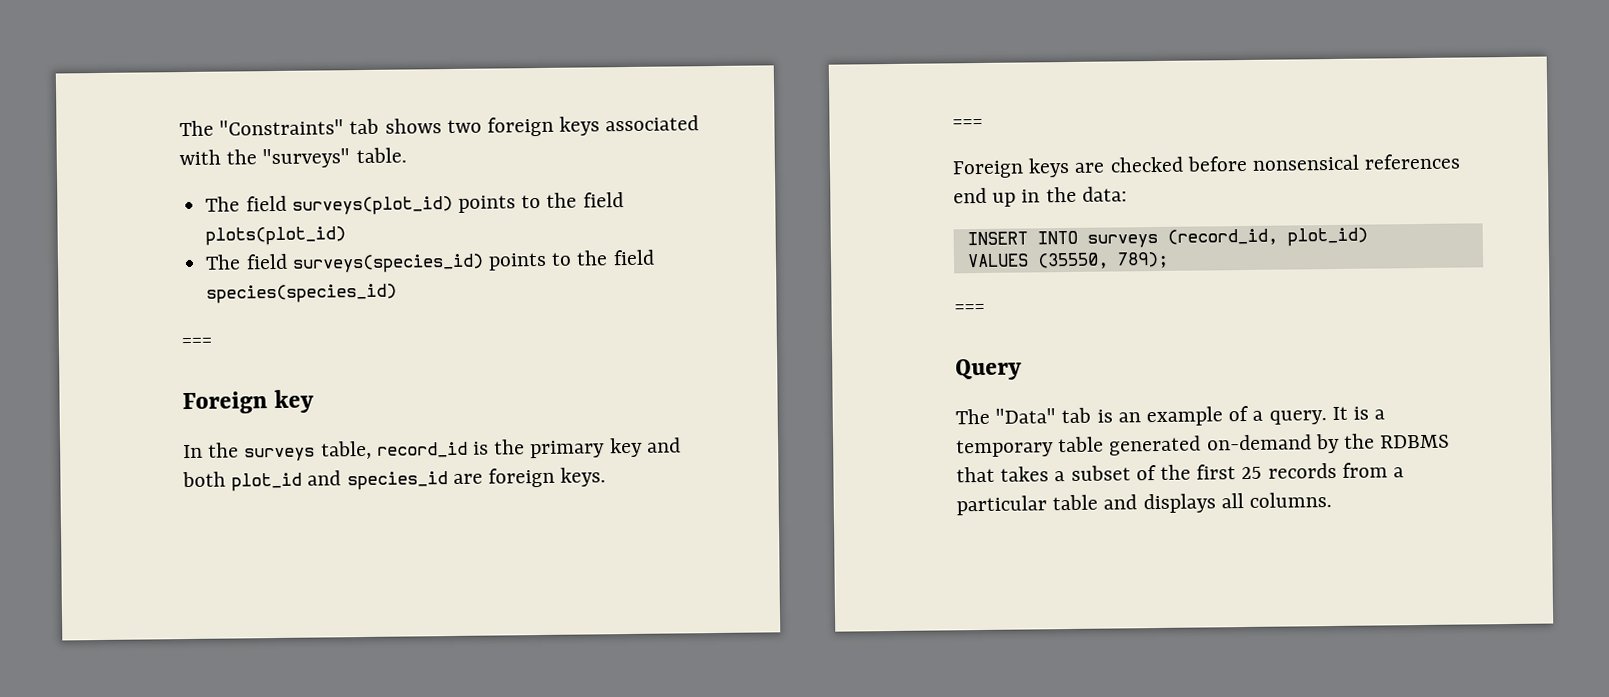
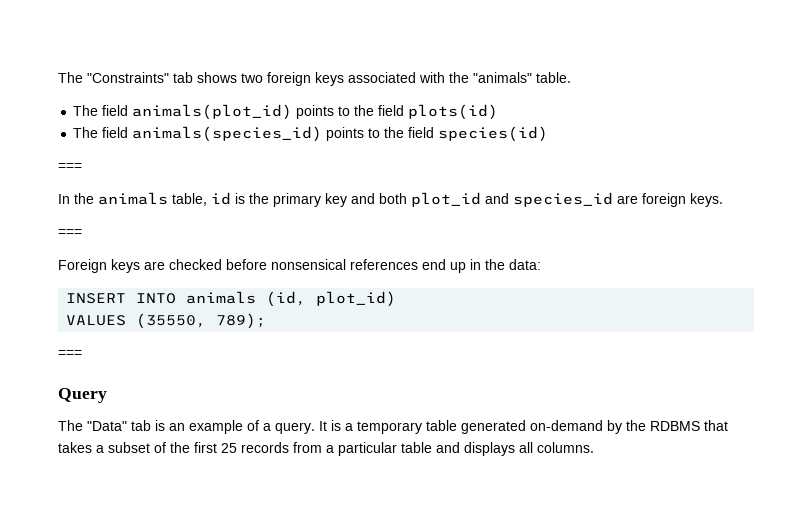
- The "Constraints" tab shows two foreign keys associated with the "surveys" table.
+ The "Constraints" tab shows two foreign keys associated with the "animals" table.
- The field surveys(plot_id) points to the field plots(plot_id)
- The field surveys(species_id) points to the field species(species_id)
+ The field animals(plot_id) points to the field plots(id)
+ The field animals(species_id) points to the field species(id)
  ===
- Foreign key
- In the surveys table, record_id is the primary key and both plot_id and species_id are foreign keys.
+ In the animals table, id is the primary key and both plot_id and species_id are foreign keys.
- INSERT INTO surveys (record_id, plot_id)
+ INSERT INTO animals (id, plot_id)

